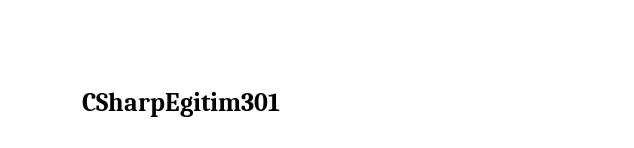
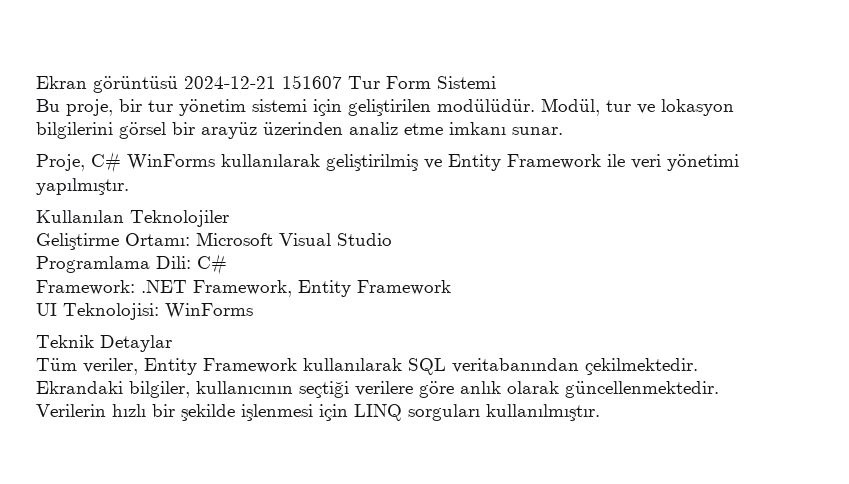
- CSharpEgitim301
+ Ekran görüntüsü 2024-12-21 151607 Tur Form Sistemi
+ Bu proje, bir tur yönetim sistemi için geliştirilen modülüdür. Modül, tur ve lokasyon bilgilerini görsel bir arayüz üzerinden analiz etme imkanı sunar.
+ Proje, C# WinForms kullanılarak geliştirilmiş ve Entity Framework ile veri yönetimi yapılmıştır.
+ Kullanılan Teknolojiler
+ Geliştirme Ortamı: Microsoft Visual Studio
+ Programlama Dili: C#
+ Framework: .NET Framework, Entity Framework
+ UI Teknolojisi: WinForms
+ Teknik Detaylar
+ Tüm veriler, Entity Framework kullanılarak SQL veritabanından çekilmektedir.
+ Ekrandaki bilgiler, kullanıcının seçtiği verilere göre anlık olarak güncellenmektedir.
+ Verilerin hızlı bir şekilde işlenmesi için LINQ sorguları kullanılmıştır.

